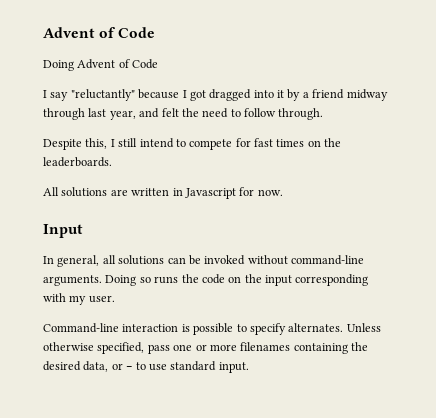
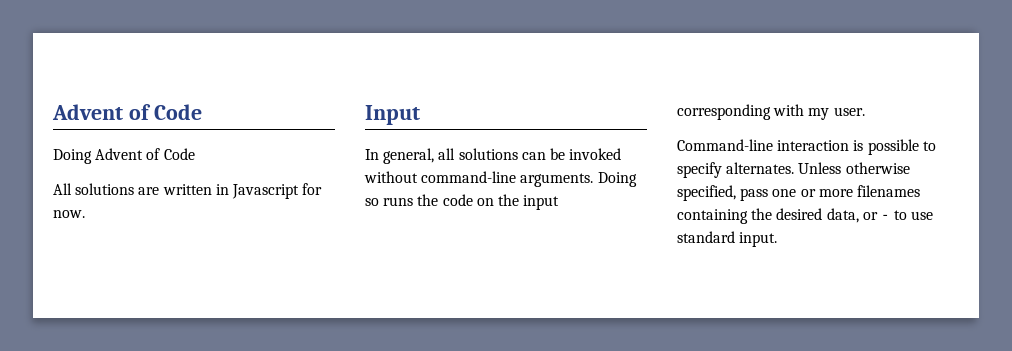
- I say "reluctantly" because I got dragged into it by a friend midway through last year, and felt the need to follow through.
- Despite this, I still intend to compete for fast times on the leaderboards.

